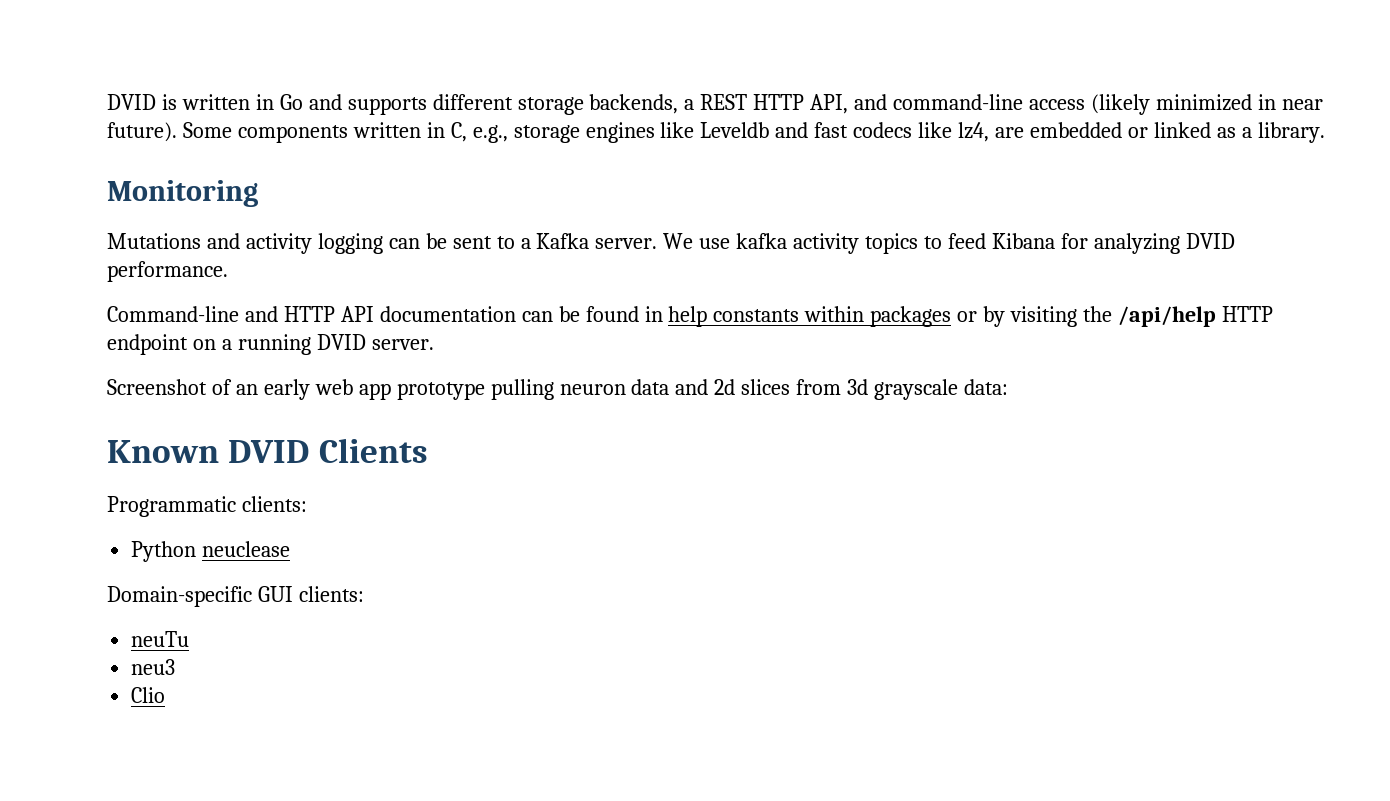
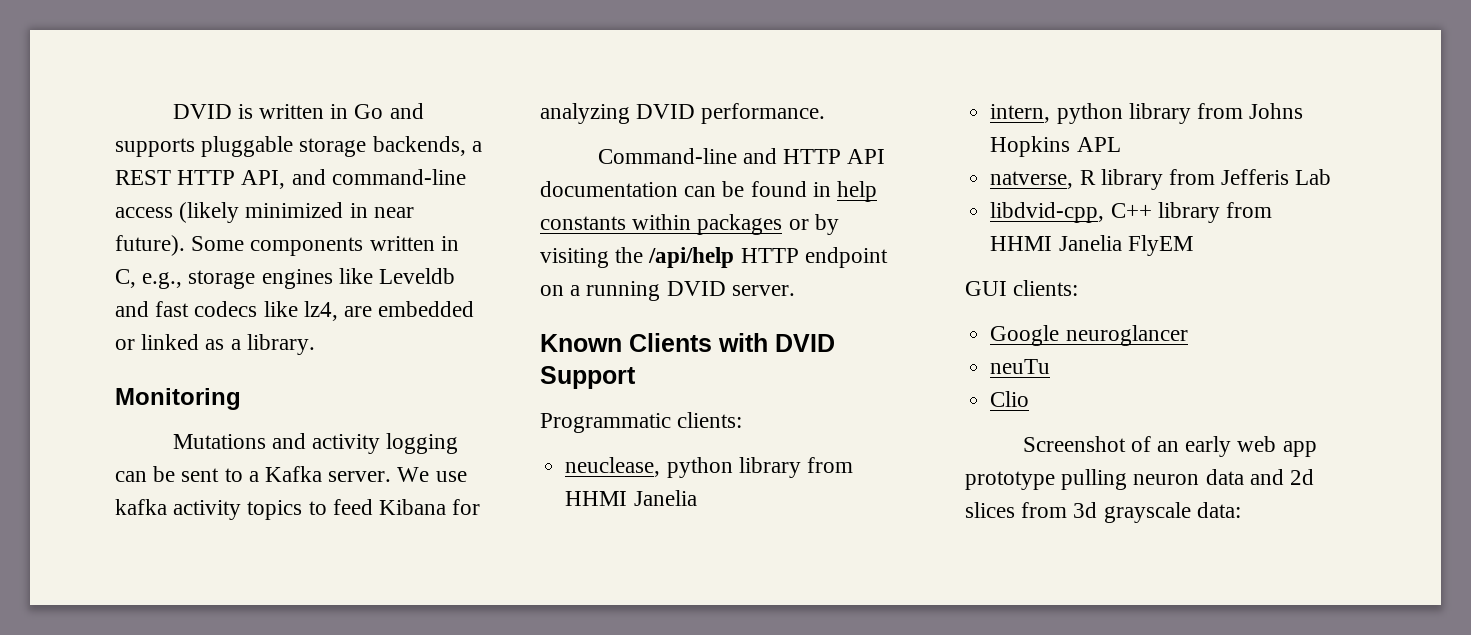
- DVID is written in Go and supports different storage backends, a REST HTTP API, and command-line access (likely minimized in near future).
+ DVID is written in Go and supports pluggable storage backends, a REST HTTP API, and command-line access (likely minimized in near future).
+ Known Clients with DVID Support
+ Programmatic clients:
+ neuclease, python library from HHMI Janelia
+ intern, python library from Johns Hopkins APL
+ natverse, R library from Jefferis Lab
+ libdvid-cpp, C++ library from HHMI Janelia FlyEM
+ GUI clients:
+ Google neuroglancer
+ neuTu
+ Clio
- Known DVID Clients
- Programmatic clients:
- Python neuclease
- Domain-specific GUI clients:
- neuTu
- neu3
- Clio

